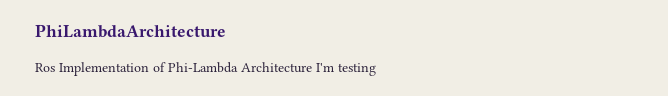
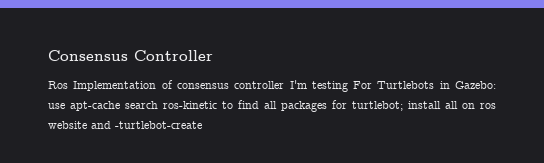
- PhiLambdaArchitecture
+ Consensus Controller
- Ros Implementation of Phi-Lambda Architecture I'm testing
+ Ros Implementation of consensus controller I'm testing For Turtlebots in Gazebo: use apt-cache search ros-kinetic to find all packages for turtlebot; install all on ros website and -turtlebot-create

